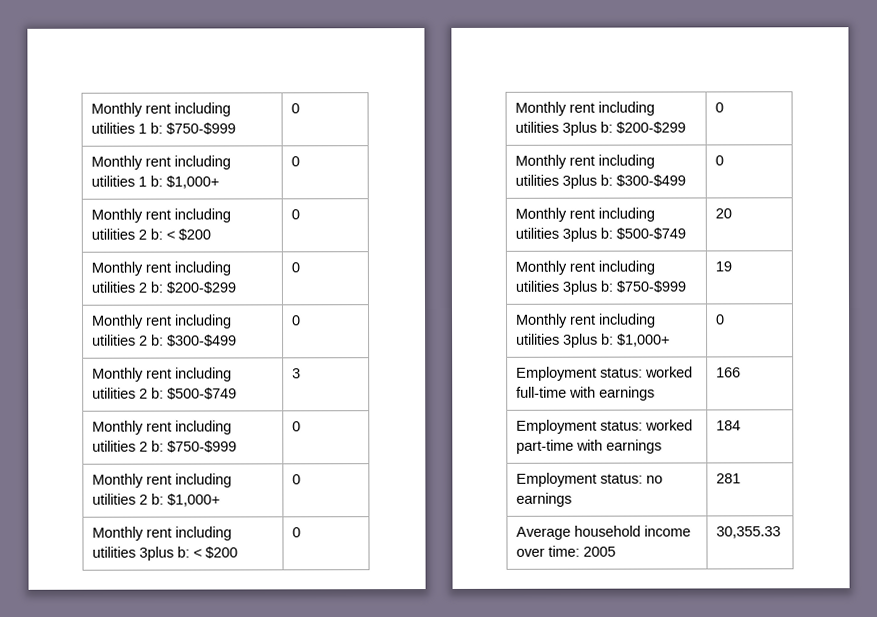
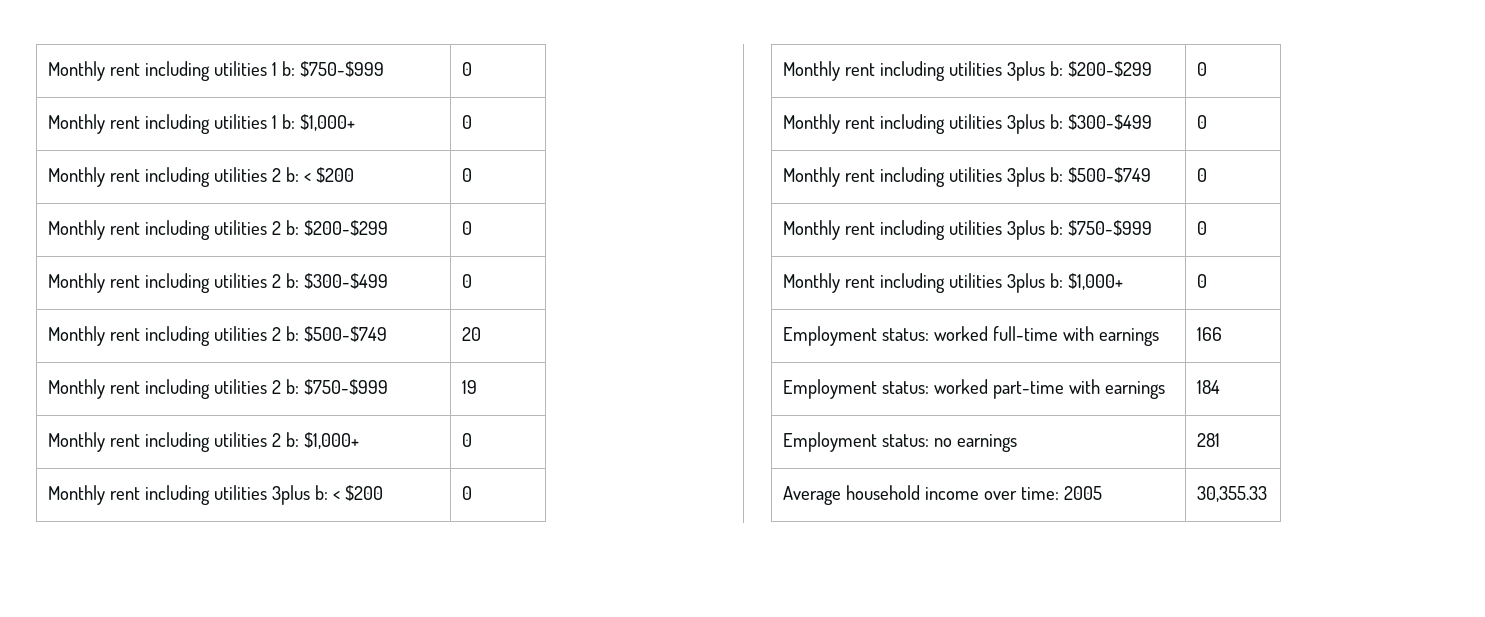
- Monthly rent including utilities 2 b: $500-$749 | 3
+ Monthly rent including utilities 2 b: $500-$749 | 20
- Monthly rent including utilities 2 b: $750-$999 | 0
+ Monthly rent including utilities 2 b: $750-$999 | 19
- Monthly rent including utilities 3plus b: $500-$749 | 20
+ Monthly rent including utilities 3plus b: $500-$749 | 0
- Monthly rent including utilities 3plus b: $750-$999 | 19
+ Monthly rent including utilities 3plus b: $750-$999 | 0

